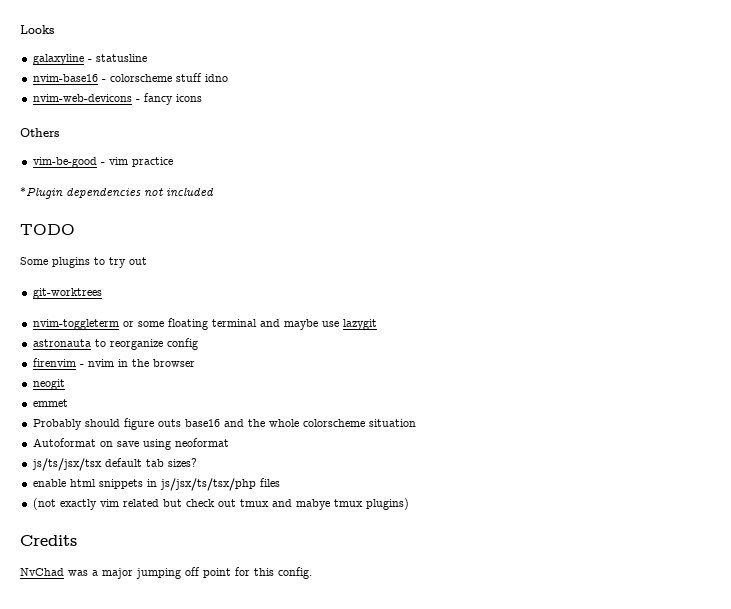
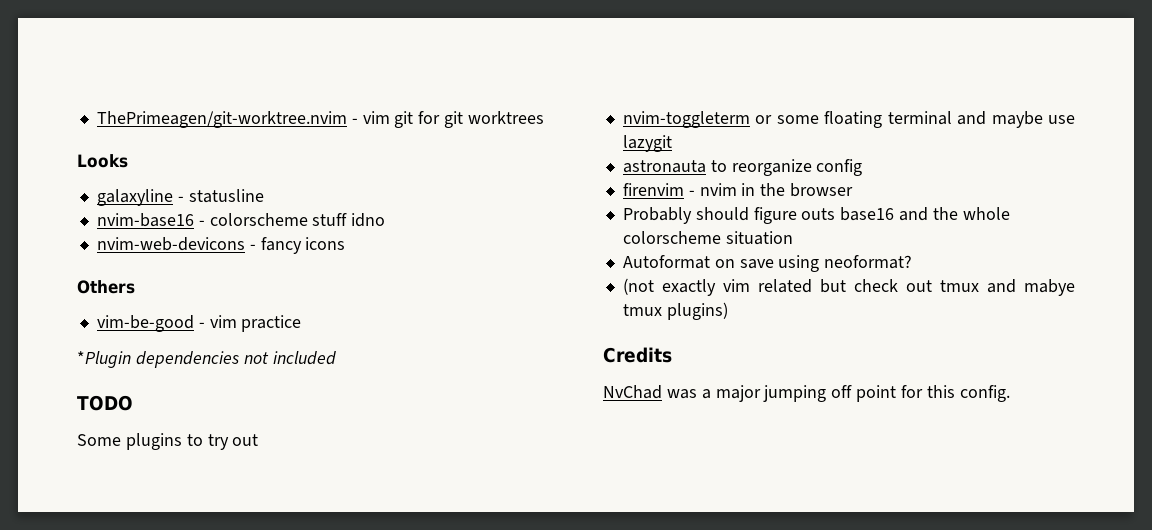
+ ThePrimeagen/git-worktree.nvim - vim git for git worktrees
- git-worktrees
- neogit
- emmet
- Autoformat on save using neoformat
- js/ts/jsx/tsx default tab sizes?
- enable html snippets in js/jsx/ts/tsx/php files
+ Autoformat on save using neoformat?

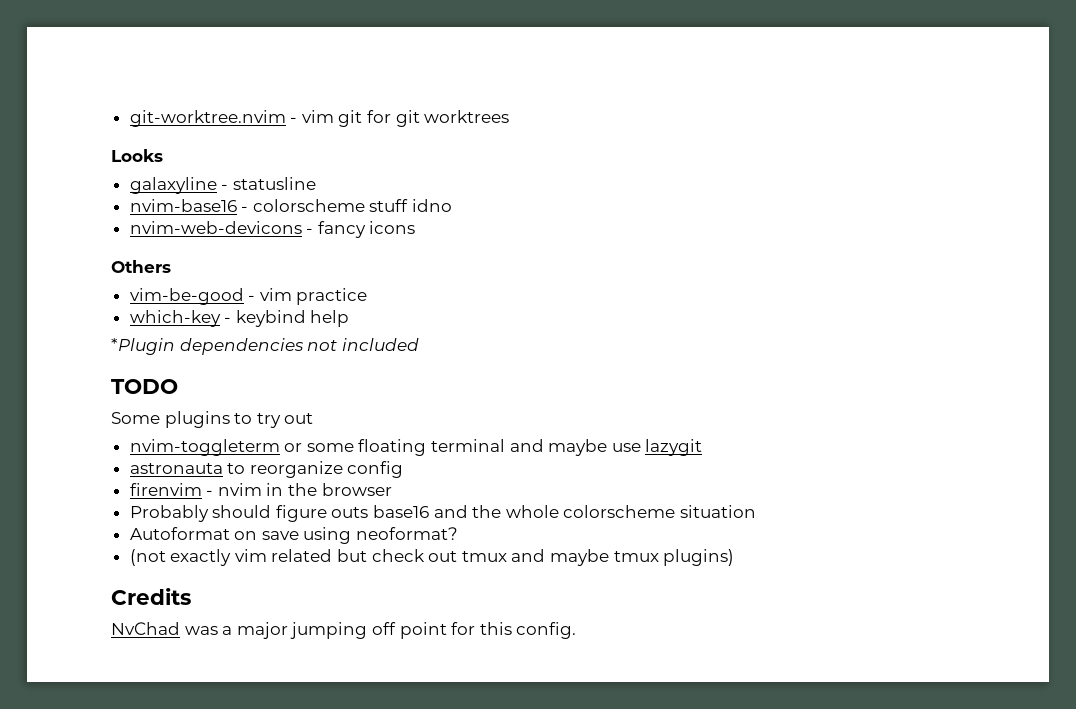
- ThePrimeagen/git-worktree.nvim - vim git for git worktrees
+ git-worktree.nvim - vim git for git worktrees
+ which-key - keybind help
- (not exactly vim related but check out tmux and mabye tmux plugins)
+ (not exactly vim related but check out tmux and maybe tmux plugins)

